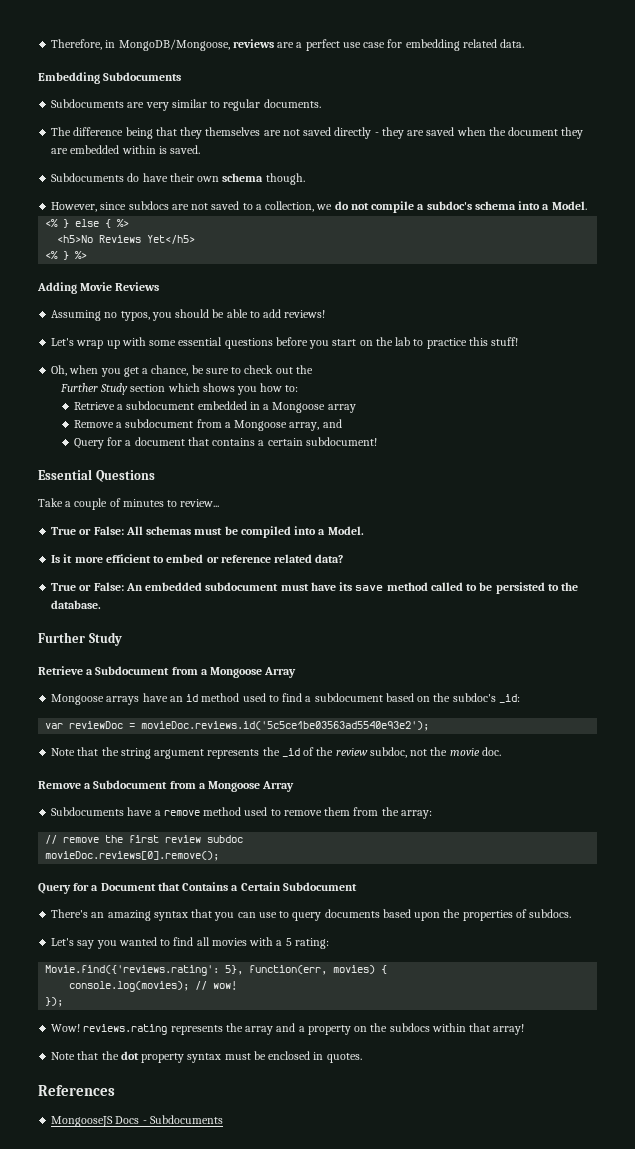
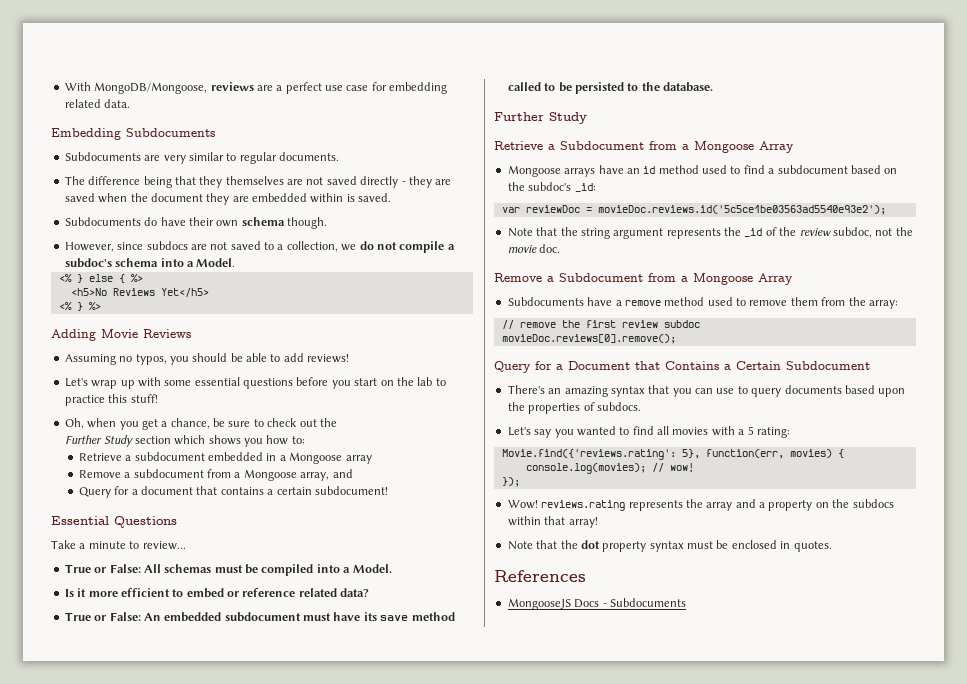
- Therefore, in MongoDB/Mongoose, reviews are a perfect use case for embedding related data.
+ With MongoDB/Mongoose, reviews are a perfect use case for embedding related data.
- Take a couple of minutes to review...
+ Take a minute to review...

